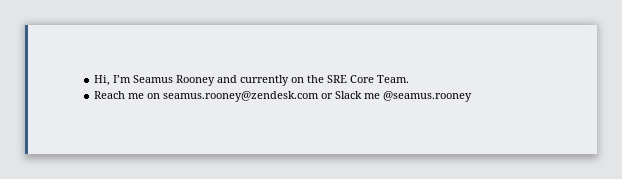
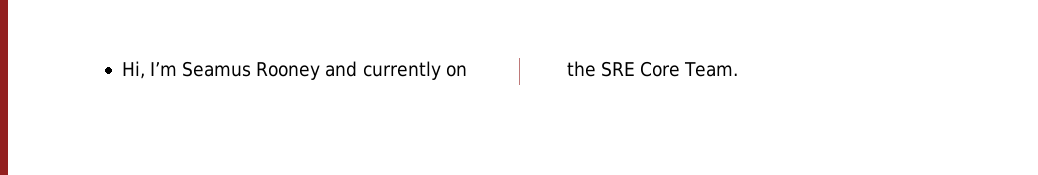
- Reach me on seamus.rooney@zendesk.com or Slack me @seamus.rooney

